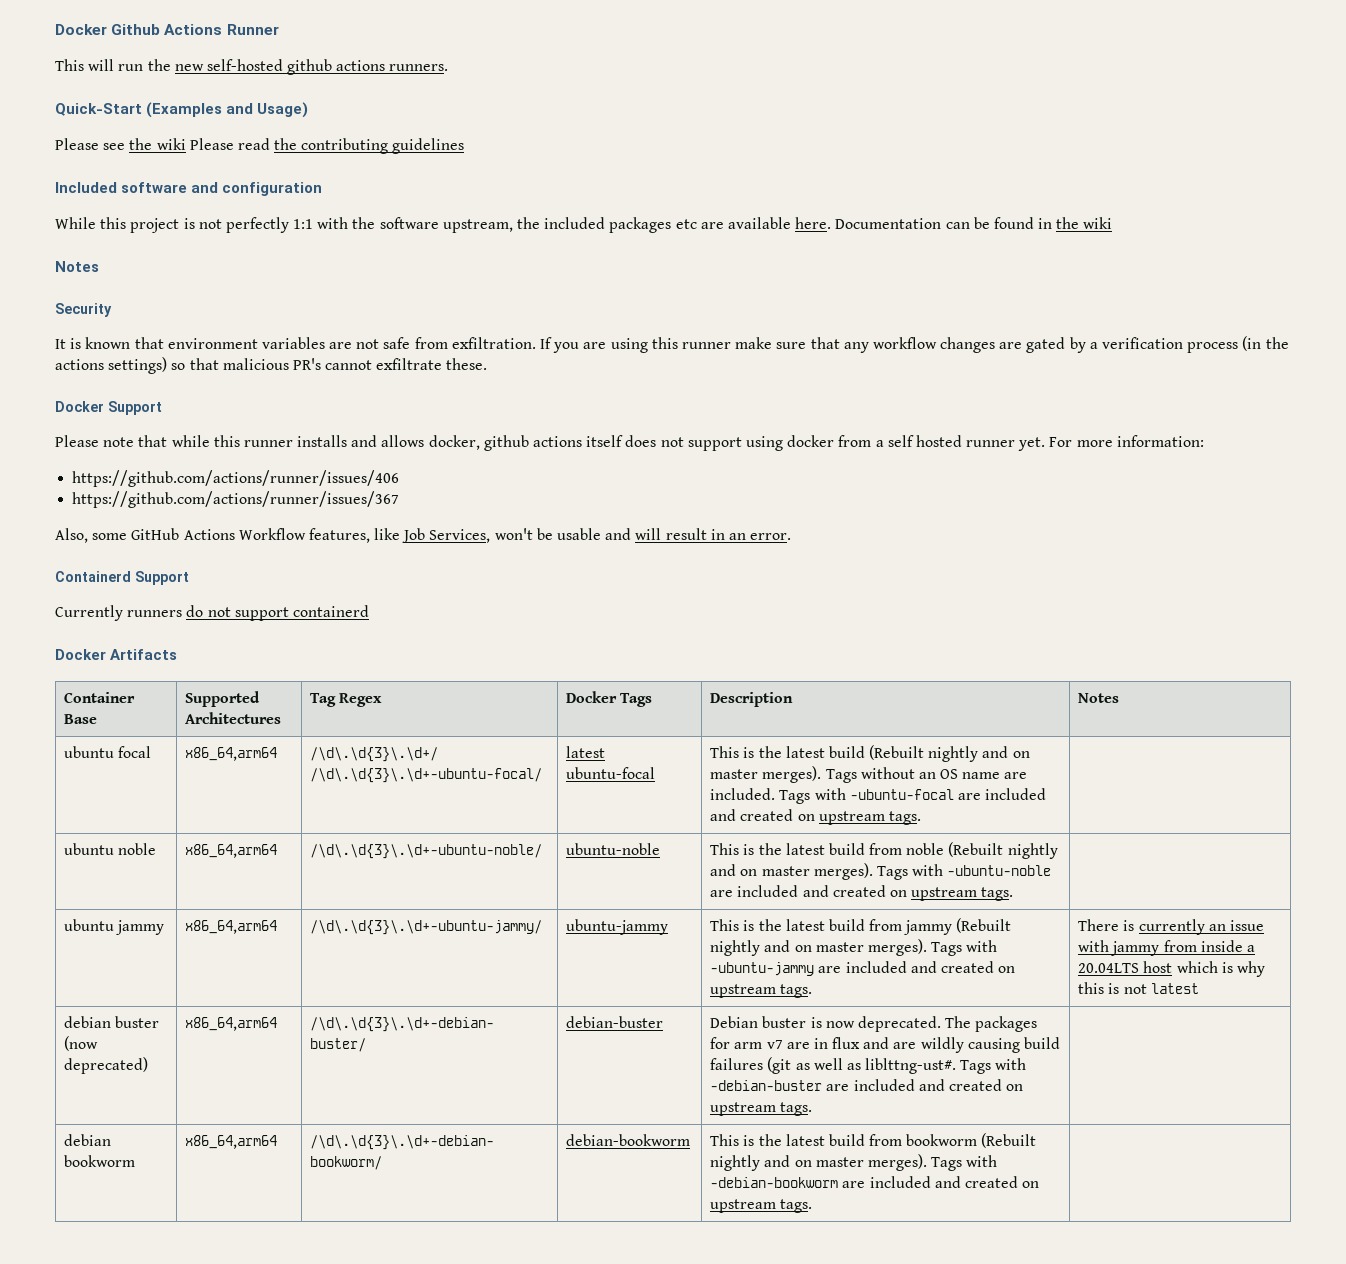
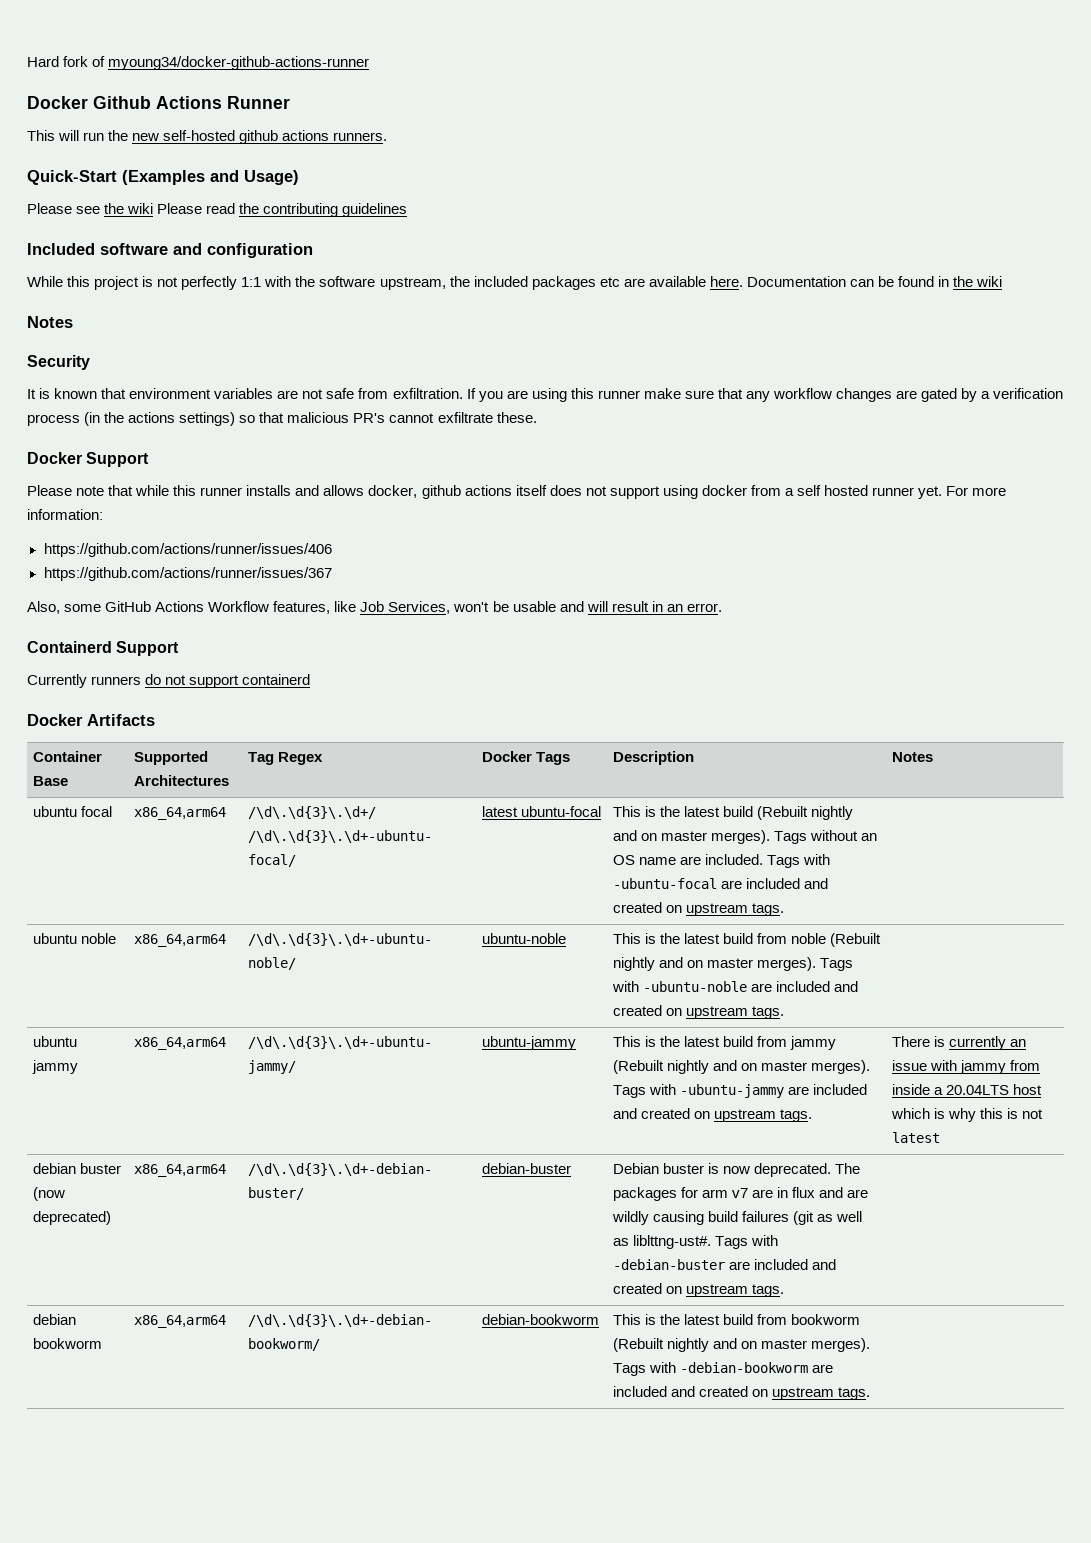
+ Hard fork of myoung34/docker-github-actions-runner

